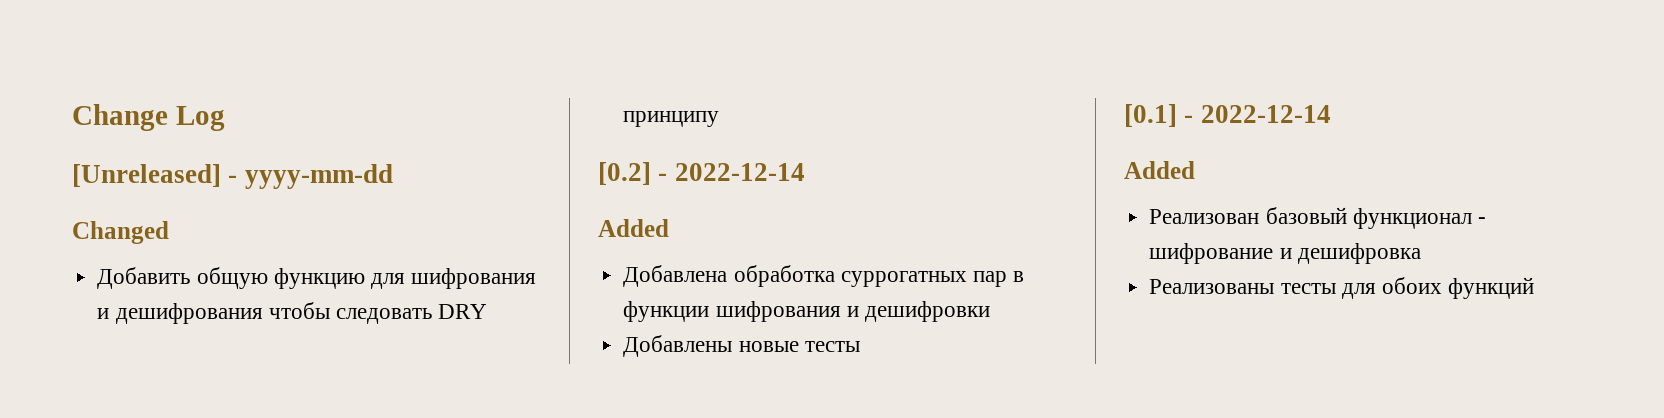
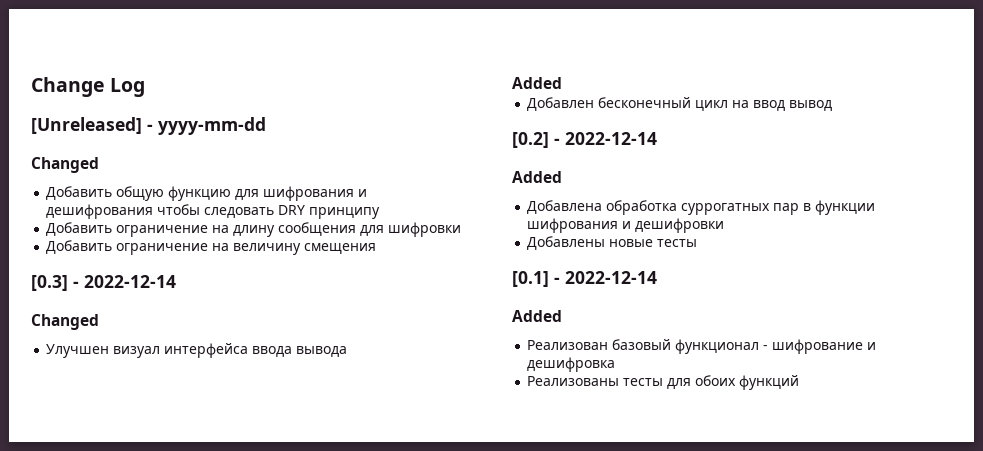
+ Добавить ограничение на длину сообщения для шифровки
+ Добавить ограничение на величину смещения
+ [0.3] - 2022-12-14
+ Changed
+ Улучшен визуал интерфейса ввода вывода
+ Added
+ Добавлен бесконечный цикл на ввод вывод

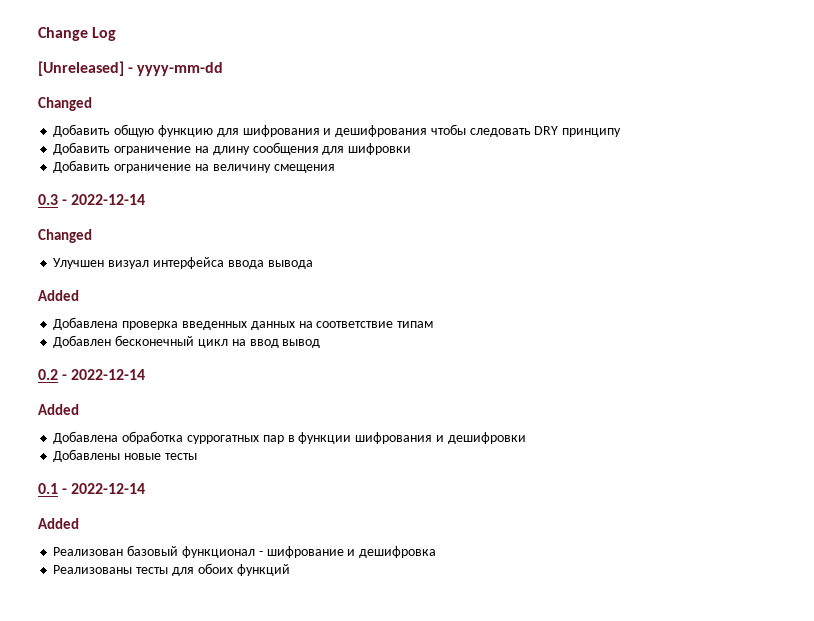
- [0.3] - 2022-12-14
+ 0.3 - 2022-12-14
+ Добавлена проверка введенных данных на соответствие типам
- [0.2] - 2022-12-14
+ 0.2 - 2022-12-14
- [0.1] - 2022-12-14
+ 0.1 - 2022-12-14

